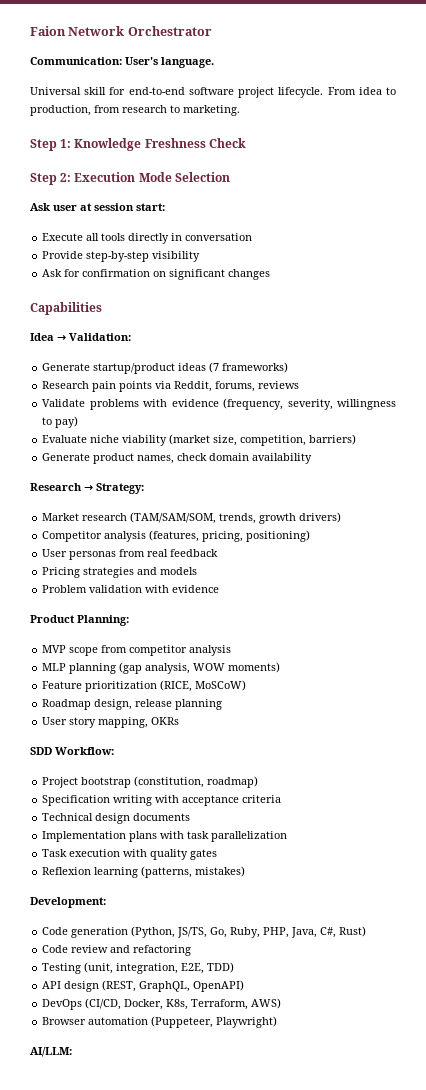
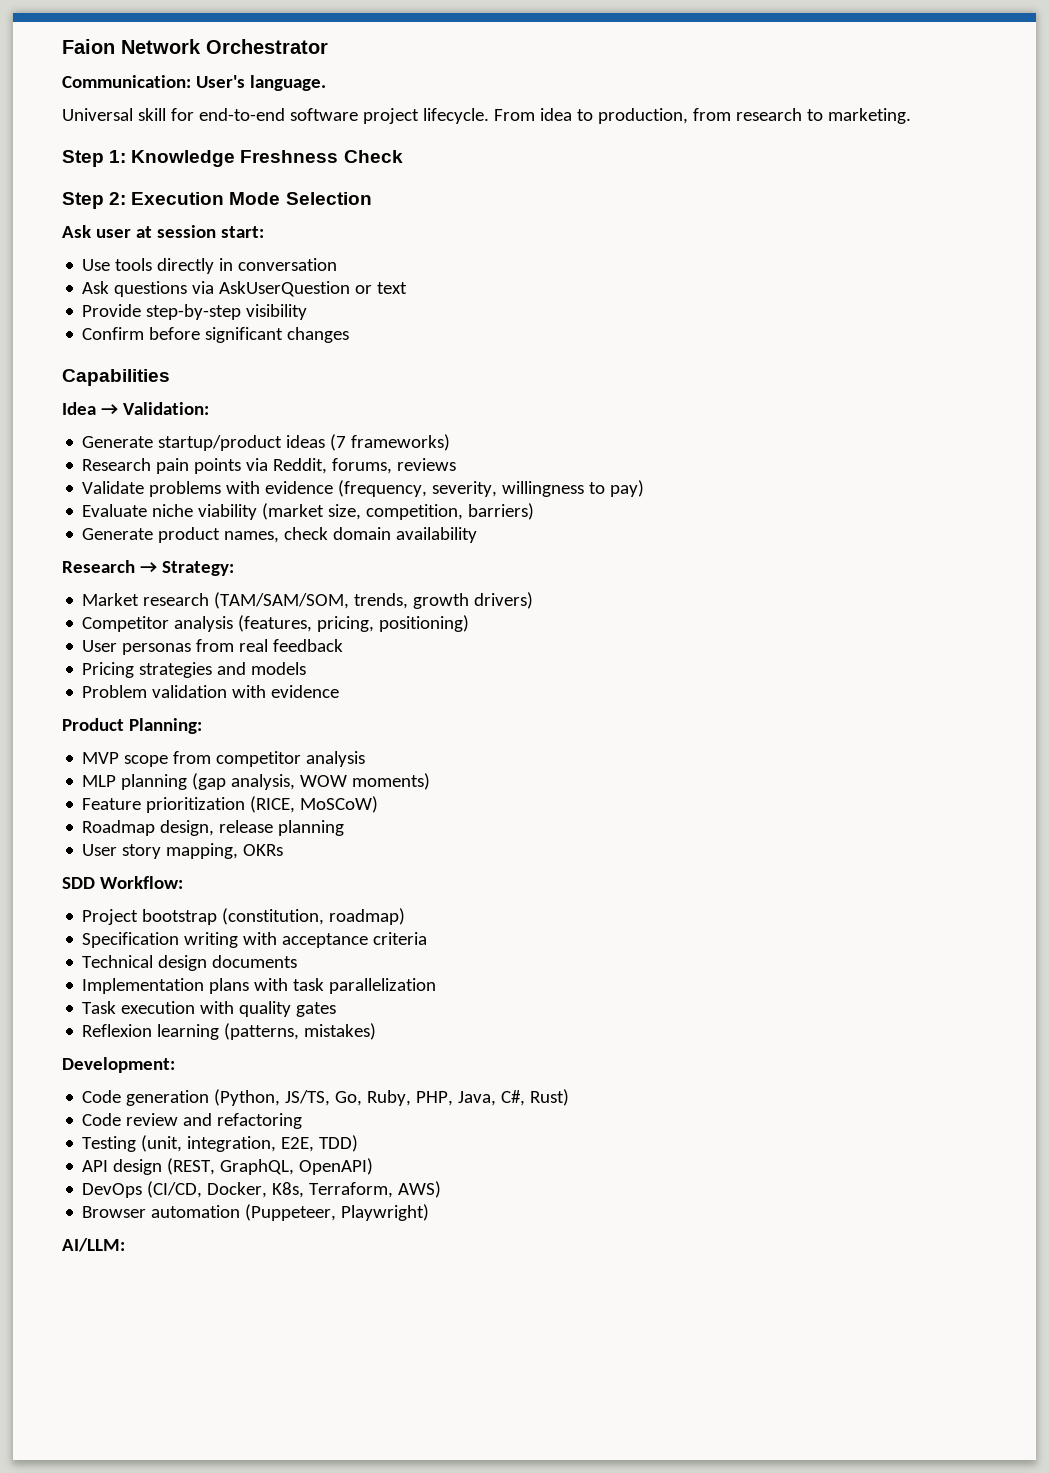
- Execute all tools directly in conversation
+ Use tools directly in conversation
+ Ask questions via AskUserQuestion or text
- Ask for confirmation on significant changes
+ Confirm before significant changes

